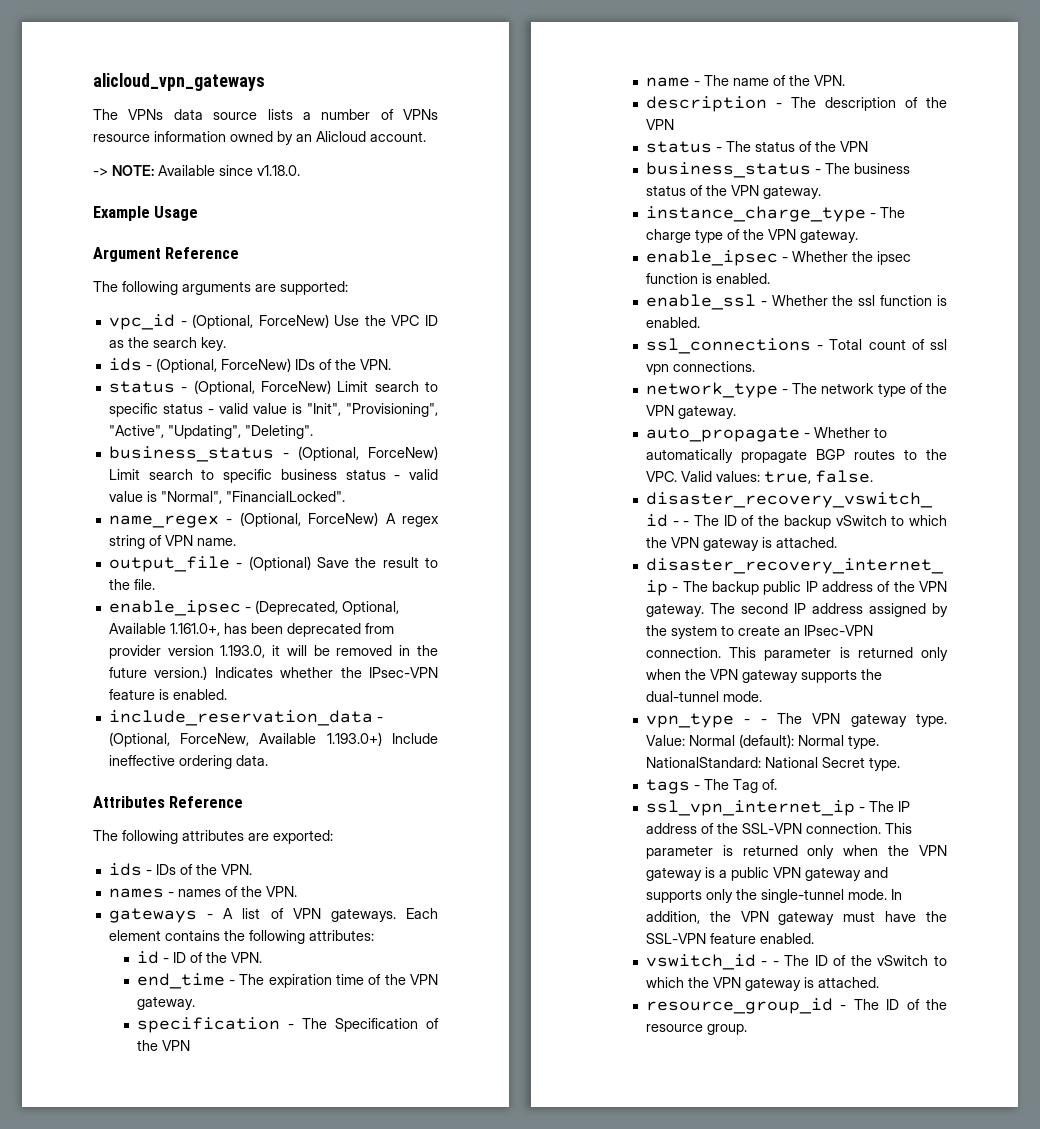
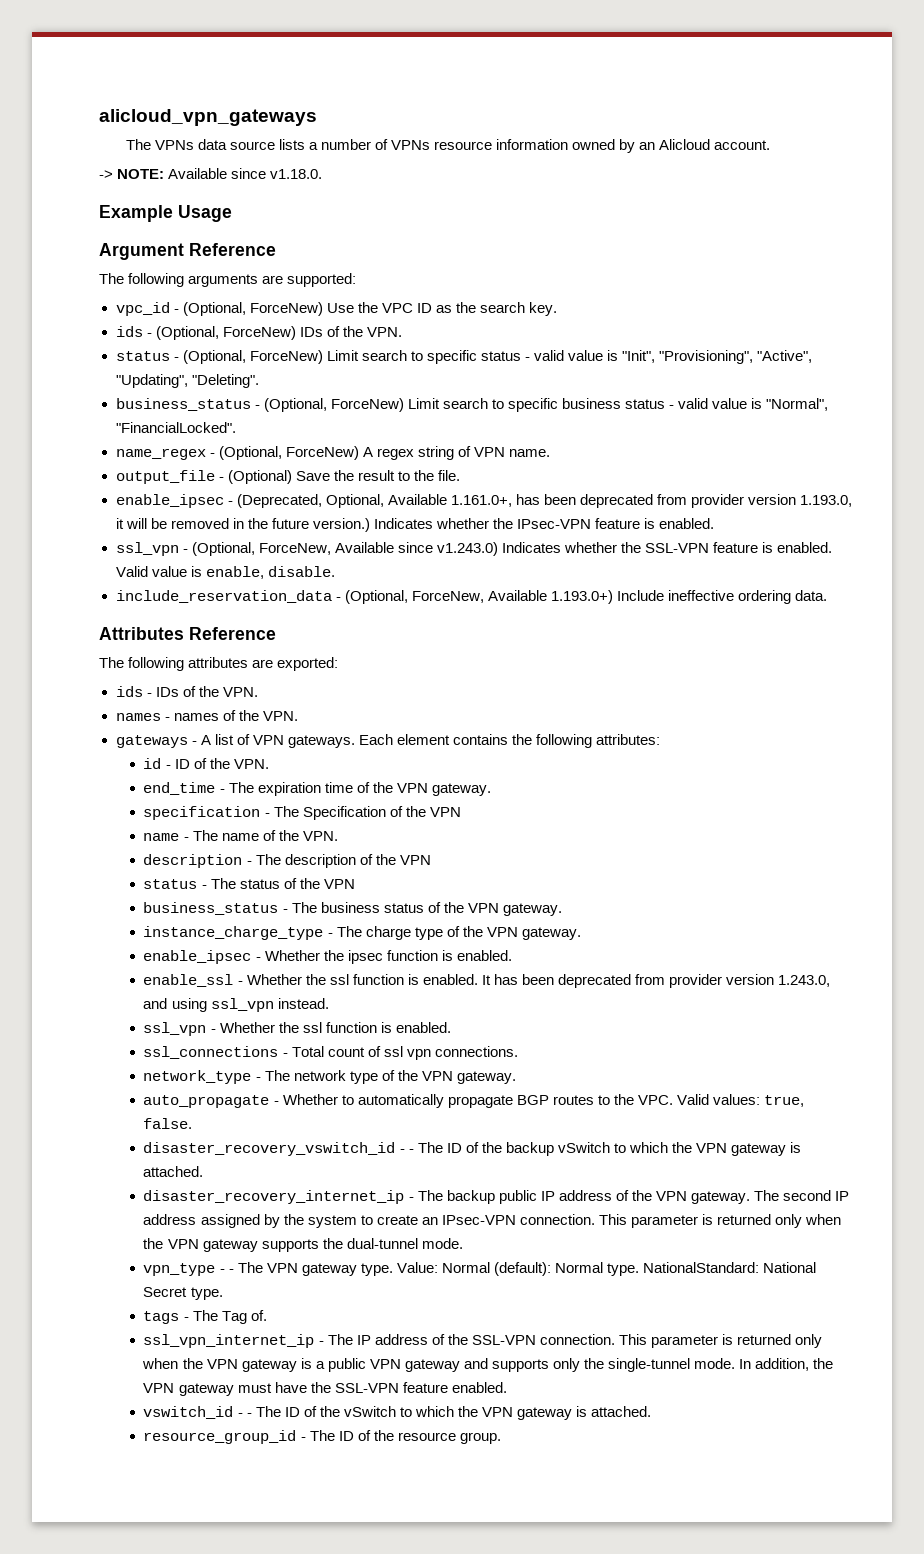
+ ssl_vpn - (Optional, ForceNew, Available since v1.243.0) Indicates whether the SSL-VPN feature is enabled. Valid value is enable, disable.
+ It has been deprecated from provider version 1.243.0, and using ssl_vpn instead.
+ ssl_vpn - Whether the ssl function is enabled.

